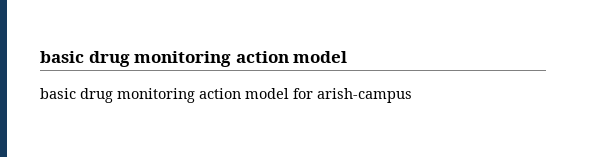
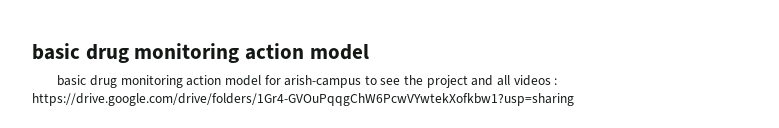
- basic drug monitoring action model for arish-campus
+ basic drug monitoring action model for arish-campus to see the project and all videos : https://drive.google.com/drive/folders/1Gr4-GVOuPqqgChW6PcwVYwtekXofkbw1?usp=sharing

